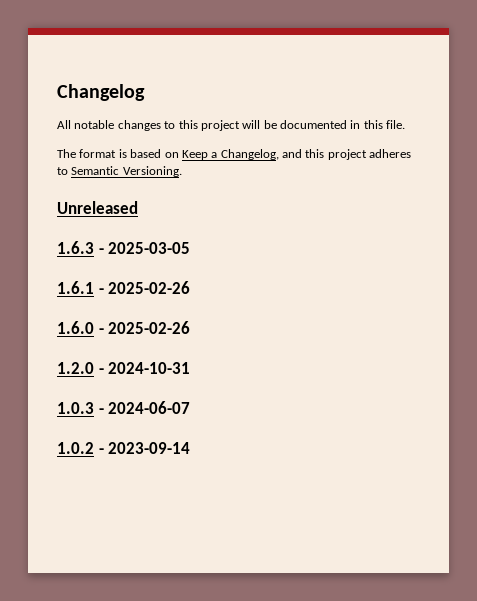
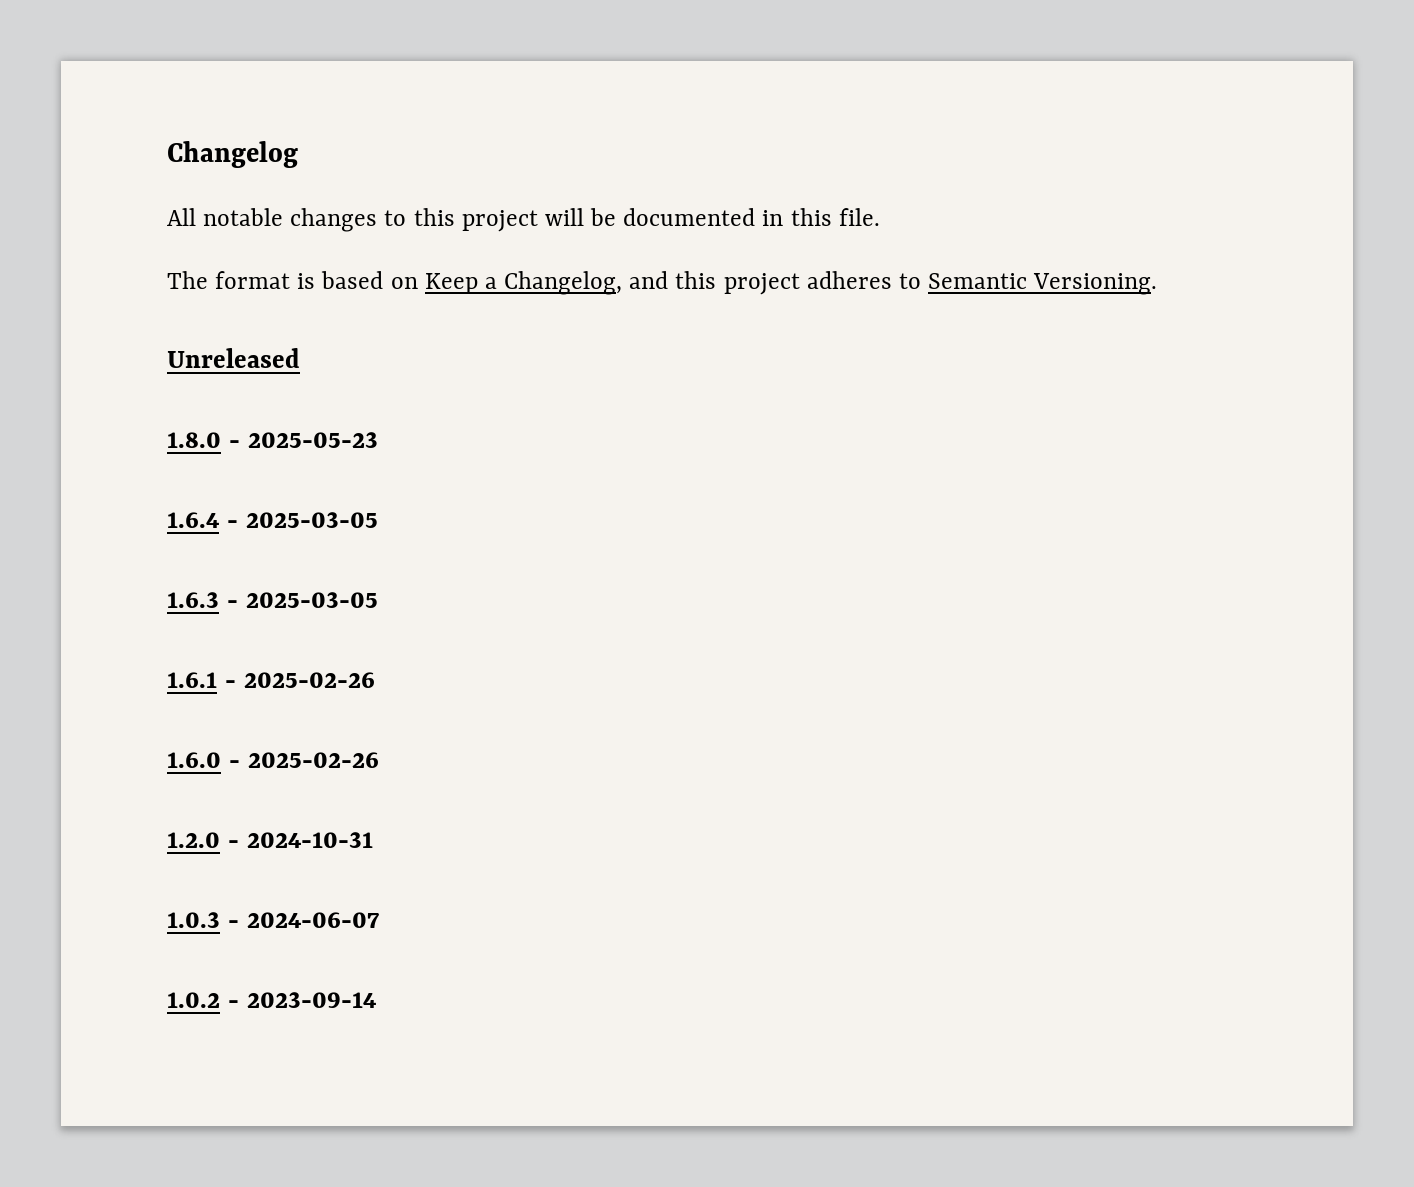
+ 1.8.0 - 2025-05-23
+ 1.6.4 - 2025-03-05

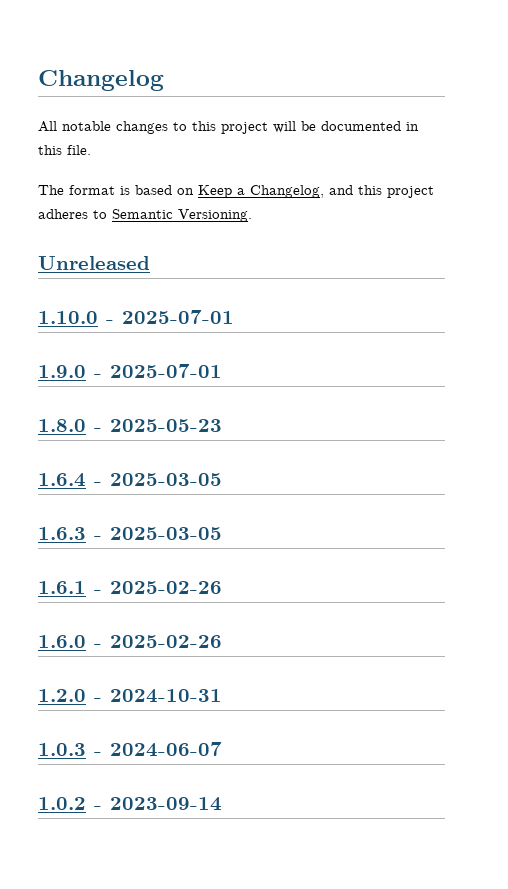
+ 1.10.0 - 2025-07-01
+ 1.9.0 - 2025-07-01

